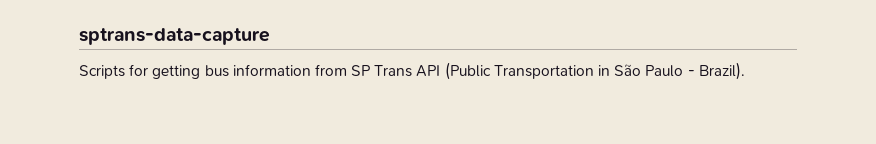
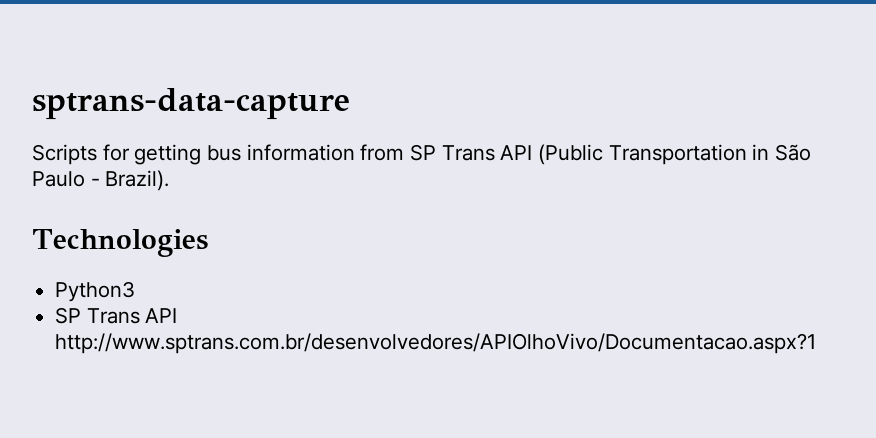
+ Technologies
+ Python3
+ SP Trans API http://www.sptrans.com.br/desenvolvedores/APIOlhoVivo/Documentacao.aspx?1

